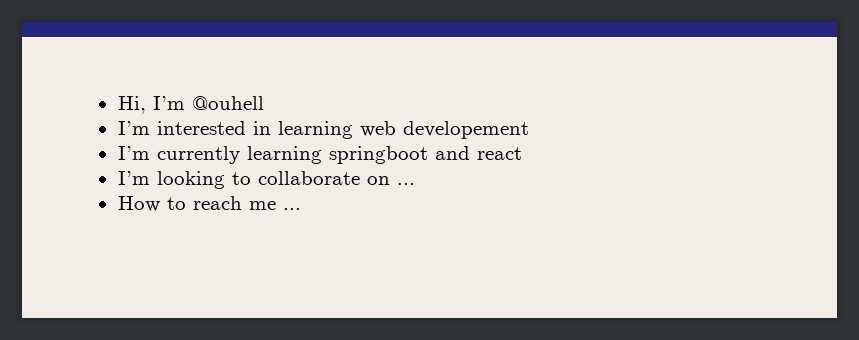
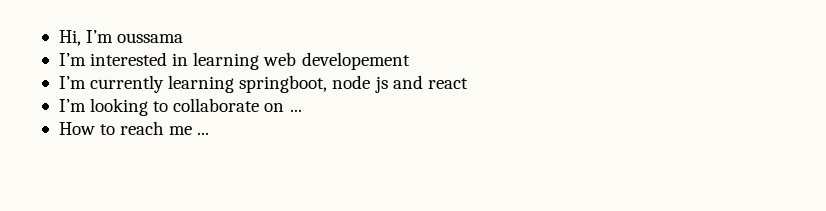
- Hi, I’m @ouhell
+ Hi, I’m oussama
- I’m currently learning springboot and react
+ I’m currently learning springboot, node js and react

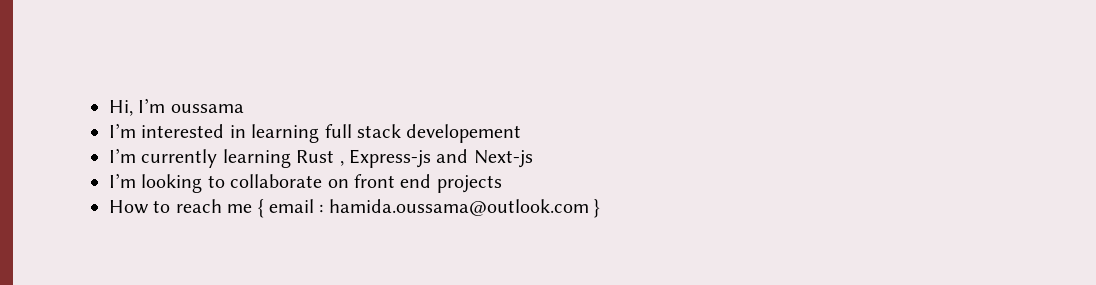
- I’m interested in learning web developement
+ I’m interested in learning full stack developement
- I’m currently learning springboot, node js and react
+ I’m currently learning Rust , Express-js and Next-js
- I’m looking to collaborate on ...
+ I’m looking to collaborate on front end projects
- How to reach me ...
+ How to reach me { email : hamida.oussama@outlook.com }

